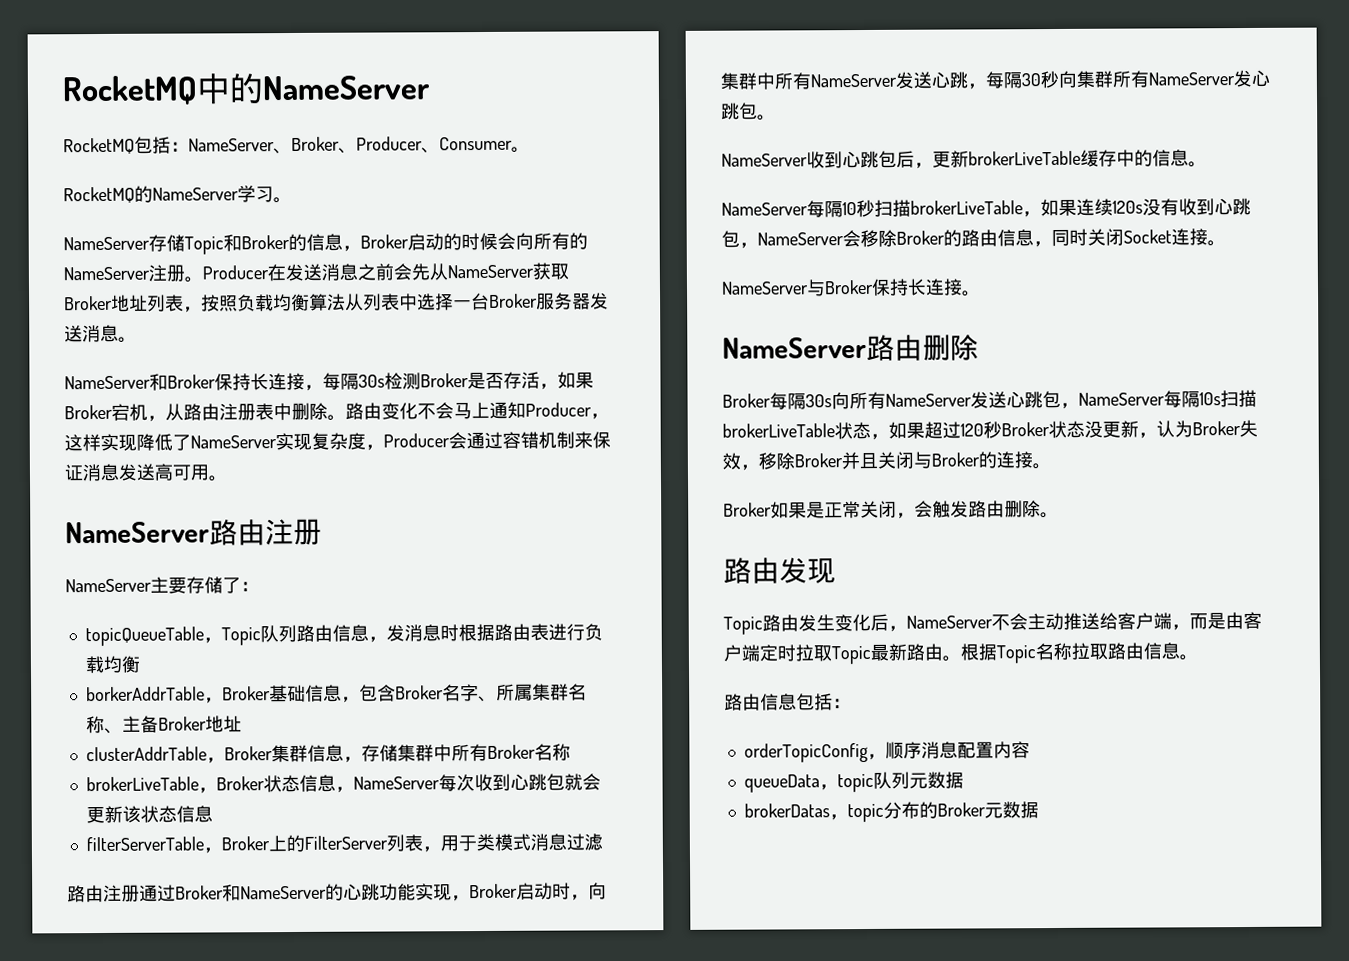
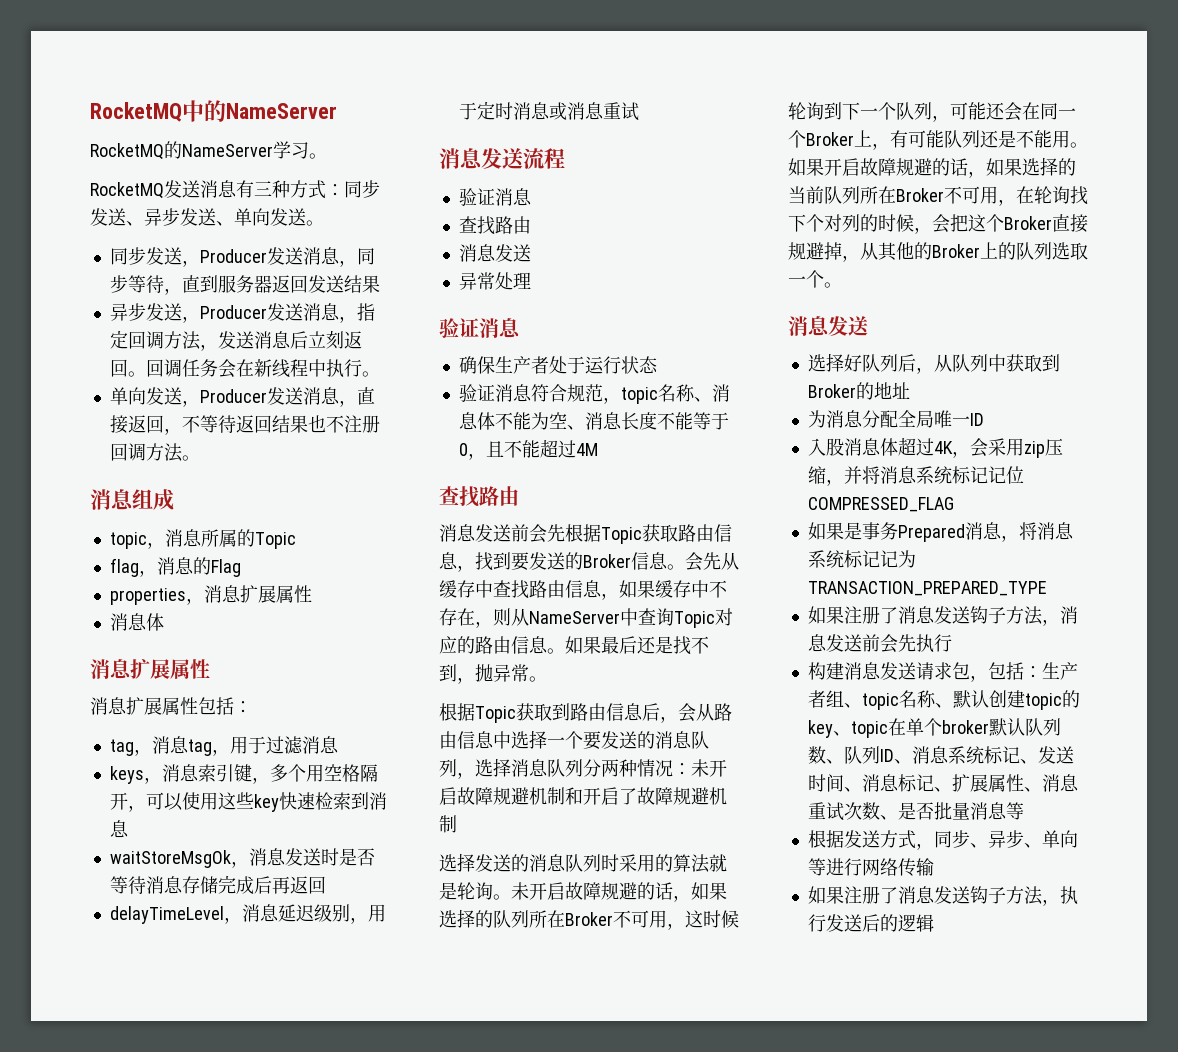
- RocketMQ包括：NameServer、Broker、Producer、Consumer。
  RocketMQ的NameServer学习。
- NameServer存储Topic和Broker的信息，Broker启动的时候会向所有的NameServer注册。Producer在发送消息之前会先从NameServer获取Broker地址列表，按照负载均衡算法从列表中选择一台Broker服务器发送消息。
- NameServer和Broker保持长连接，每隔30s检测Broker是否存活，如果Broker宕机，从路由注册表中删除。路由变化不会马上通知Producer，这样实现降低了NameServer实现复杂度，Producer会通过容错机制来保证消息发送高可用。
- NameServer路由注册
- NameServer主要存储了：
- topicQueueTable，Topic队列路由信息，发消息时根据路由表进行负载均衡
- borkerAddrTable，Broker基础信息，包含Broker名字、所属集群名称、主备Broker地址
- clusterAddrTable，Broker集群信息，存储集群中所有Broker名称
- brokerLiveTable，Broker状态信息，NameServer每次收到心跳包就会更新该状态信息
- filterServerTable，Broker上的FilterServer列表，用于类模式消息过滤
- 路由注册通过Broker和NameServer的心跳功能实现，Broker启动时，向集群中所有NameServer发送心跳，每隔30秒向集群所有NameServer发心跳包。
- NameServer收到心跳包后，更新brokerLiveTable缓存中的信息。
- NameServer每隔10秒扫描brokerLiveTable，如果连续120s没有收到心跳包，NameServer会移除Broker的路由信息，同时关闭Socket连接。
- NameServer与Broker保持长连接。
- NameServer路由删除
- Broker每隔30s向所有NameServer发送心跳包，NameServer每隔10s扫描brokerLiveTable状态，如果超过120秒Broker状态没更新，认为Broker失效，移除Broker并且关闭与Broker的连接。
- Broker如果是正常关闭，会触发路由删除。
- 路由发现
- Topic路由发生变化后，NameServer不会主动推送给客户端，而是由客户端定时拉取Topic最新路由。根据Topic名称拉取路由信息。
- 路由信息包括：
- orderTopicConfig，顺序消息配置内容
- queueData，topic队列元数据
- brokerDatas，topic分布的Broker元数据
+ RocketMQ发送消息有三种方式：同步发送、异步发送、单向发送。
+ 同步发送，Producer发送消息，同步等待，直到服务器返回发送结果
+ 异步发送，Producer发送消息，指定回调方法，发送消息后立刻返回。回调任务会在新线程中执行。
+ 单向发送，Producer发送消息，直接返回，不等待返回结果也不注册回调方法。
+ 消息组成
+ topic，消息所属的Topic
+ flag，消息的Flag
+ properties，消息扩展属性
+ 消息体
+ 消息扩展属性
+ 消息扩展属性包括：
+ tag，消息tag，用于过滤消息
+ keys，消息索引键，多个用空格隔开，可以使用这些key快速检索到消息
+ waitStoreMsgOk，消息发送时是否等待消息存储完成后再返回
+ delayTimeLevel，消息延迟级别，用于定时消息或消息重试
+ 消息发送流程
+ 验证消息
+ 查找路由
+ 消息发送
+ 异常处理
+ 验证消息
+ 确保生产者处于运行状态
+ 验证消息符合规范，topic名称、消息体不能为空、消息长度不能等于0，且不能超过4M
+ 查找路由
+ 消息发送前会先根据Topic获取路由信息，找到要发送的Broker信息。会先从缓存中查找路由信息，如果缓存中不存在，则从NameServer中查询Topic对应的路由信息。如果最后还是找不到，抛异常。
+ 根据Topic获取到路由信息后，会从路由信息中选择一个要发送的消息队列，选择消息队列分两种情况：未开启故障规避机制和开启了故障规避机制
+ 选择发送的消息队列时采用的算法就是轮询。未开启故障规避的话，如果选择的队列所在Broker不可用，这时候轮询到下一个队列，可能还会在同一个Broker上，有可能队列还是不能用。如果开启故障规避的话，如果选择的当前队列所在Broker不可用，在轮询找下个对列的时候，会把这个Broker直接规避掉，从其他的Broker上的队列选取一个。
+ 消息发送
+ 选择好队列后，从队列中获取到Broker的地址
+ 为消息分配全局唯一ID
+ 入股消息体超过4K，会采用zip压缩，并将消息系统标记记位COMPRESSED_FLAG
+ 如果是事务Prepared消息，将消息系统标记记为TRANSACTION_PREPARED_TYPE
+ 如果注册了消息发送钩子方法，消息发送前会先执行
+ 构建消息发送请求包，包括：生产者组、topic名称、默认创建topic的key、topic在单个broker默认队列数、队列ID、消息系统标记、发送时间、消息标记、扩展属性、消息重试次数、是否批量消息等
+ 根据发送方式，同步、异步、单向等进行网络传输
+ 如果注册了消息发送钩子方法，执行发送后的逻辑

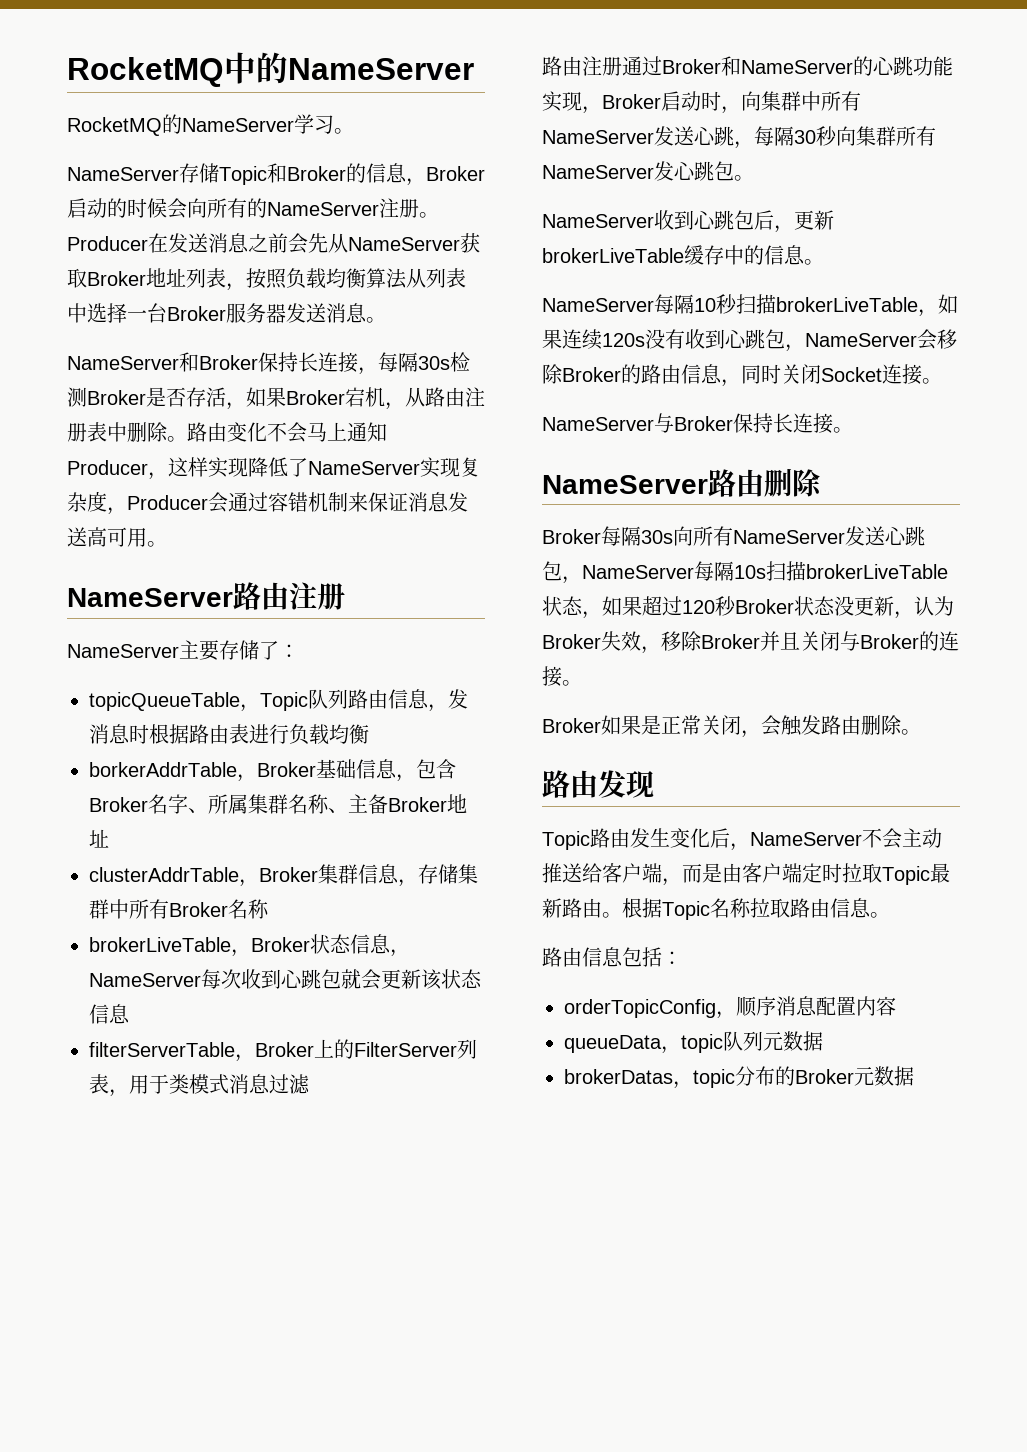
- RocketMQ发送消息有三种方式：同步发送、异步发送、单向发送。
- 同步发送，Producer发送消息，同步等待，直到服务器返回发送结果
- 异步发送，Producer发送消息，指定回调方法，发送消息后立刻返回。回调任务会在新线程中执行。
- 单向发送，Producer发送消息，直接返回，不等待返回结果也不注册回调方法。
- 消息组成
- topic，消息所属的Topic
- flag，消息的Flag
- properties，消息扩展属性
- 消息体
- 消息扩展属性
- 消息扩展属性包括：
- tag，消息tag，用于过滤消息
- keys，消息索引键，多个用空格隔开，可以使用这些key快速检索到消息
- waitStoreMsgOk，消息发送时是否等待消息存储完成后再返回
- delayTimeLevel，消息延迟级别，用于定时消息或消息重试
- 消息发送流程
- 验证消息
- 查找路由
- 消息发送
- 异常处理
- 验证消息
- 确保生产者处于运行状态
- 验证消息符合规范，topic名称、消息体不能为空、消息长度不能等于0，且不能超过4M
- 查找路由
- 消息发送前会先根据Topic获取路由信息，找到要发送的Broker信息。会先从缓存中查找路由信息，如果缓存中不存在，则从NameServer中查询Topic对应的路由信息。如果最后还是找不到，抛异常。
- 根据Topic获取到路由信息后，会从路由信息中选择一个要发送的消息队列，选择消息队列分两种情况：未开启故障规避机制和开启了故障规避机制
- 选择发送的消息队列时采用的算法就是轮询。未开启故障规避的话，如果选择的队列所在Broker不可用，这时候轮询到下一个队列，可能还会在同一个Broker上，有可能队列还是不能用。如果开启故障规避的话，如果选择的当前队列所在Broker不可用，在轮询找下个对列的时候，会把这个Broker直接规避掉，从其他的Broker上的队列选取一个。
- 消息发送
- 选择好队列后，从队列中获取到Broker的地址
- 为消息分配全局唯一ID
- 入股消息体超过4K，会采用zip压缩，并将消息系统标记记位COMPRESSED_FLAG
- 如果是事务Prepared消息，将消息系统标记记为TRANSACTION_PREPARED_TYPE
- 如果注册了消息发送钩子方法，消息发送前会先执行
- 构建消息发送请求包，包括：生产者组、topic名称、默认创建topic的key、topic在单个broker默认队列数、队列ID、消息系统标记、发送时间、消息标记、扩展属性、消息重试次数、是否批量消息等
- 根据发送方式，同步、异步、单向等进行网络传输
- 如果注册了消息发送钩子方法，执行发送后的逻辑
+ NameServer存储Topic和Broker的信息，Broker启动的时候会向所有的NameServer注册。Producer在发送消息之前会先从NameServer获取Broker地址列表，按照负载均衡算法从列表中选择一台Broker服务器发送消息。
+ NameServer和Broker保持长连接，每隔30s检测Broker是否存活，如果Broker宕机，从路由注册表中删除。路由变化不会马上通知Producer，这样实现降低了NameServer实现复杂度，Producer会通过容错机制来保证消息发送高可用。
+ NameServer路由注册
+ NameServer主要存储了：
+ topicQueueTable，Topic队列路由信息，发消息时根据路由表进行负载均衡
+ borkerAddrTable，Broker基础信息，包含Broker名字、所属集群名称、主备Broker地址
+ clusterAddrTable，Broker集群信息，存储集群中所有Broker名称
+ brokerLiveTable，Broker状态信息，NameServer每次收到心跳包就会更新该状态信息
+ filterServerTable，Broker上的FilterServer列表，用于类模式消息过滤
+ 路由注册通过Broker和NameServer的心跳功能实现，Broker启动时，向集群中所有NameServer发送心跳，每隔30秒向集群所有NameServer发心跳包。
+ NameServer收到心跳包后，更新brokerLiveTable缓存中的信息。
+ NameServer每隔10秒扫描brokerLiveTable，如果连续120s没有收到心跳包，NameServer会移除Broker的路由信息，同时关闭Socket连接。
+ NameServer与Broker保持长连接。
+ NameServer路由删除
+ Broker每隔30s向所有NameServer发送心跳包，NameServer每隔10s扫描brokerLiveTable状态，如果超过120秒Broker状态没更新，认为Broker失效，移除Broker并且关闭与Broker的连接。
+ Broker如果是正常关闭，会触发路由删除。
+ 路由发现
+ Topic路由发生变化后，NameServer不会主动推送给客户端，而是由客户端定时拉取Topic最新路由。根据Topic名称拉取路由信息。
+ 路由信息包括：
+ orderTopicConfig，顺序消息配置内容
+ queueData，topic队列元数据
+ brokerDatas，topic分布的Broker元数据

